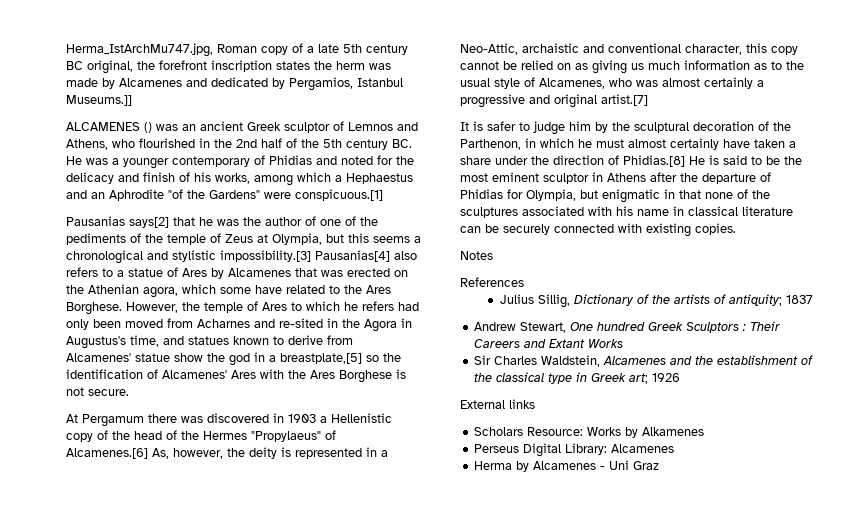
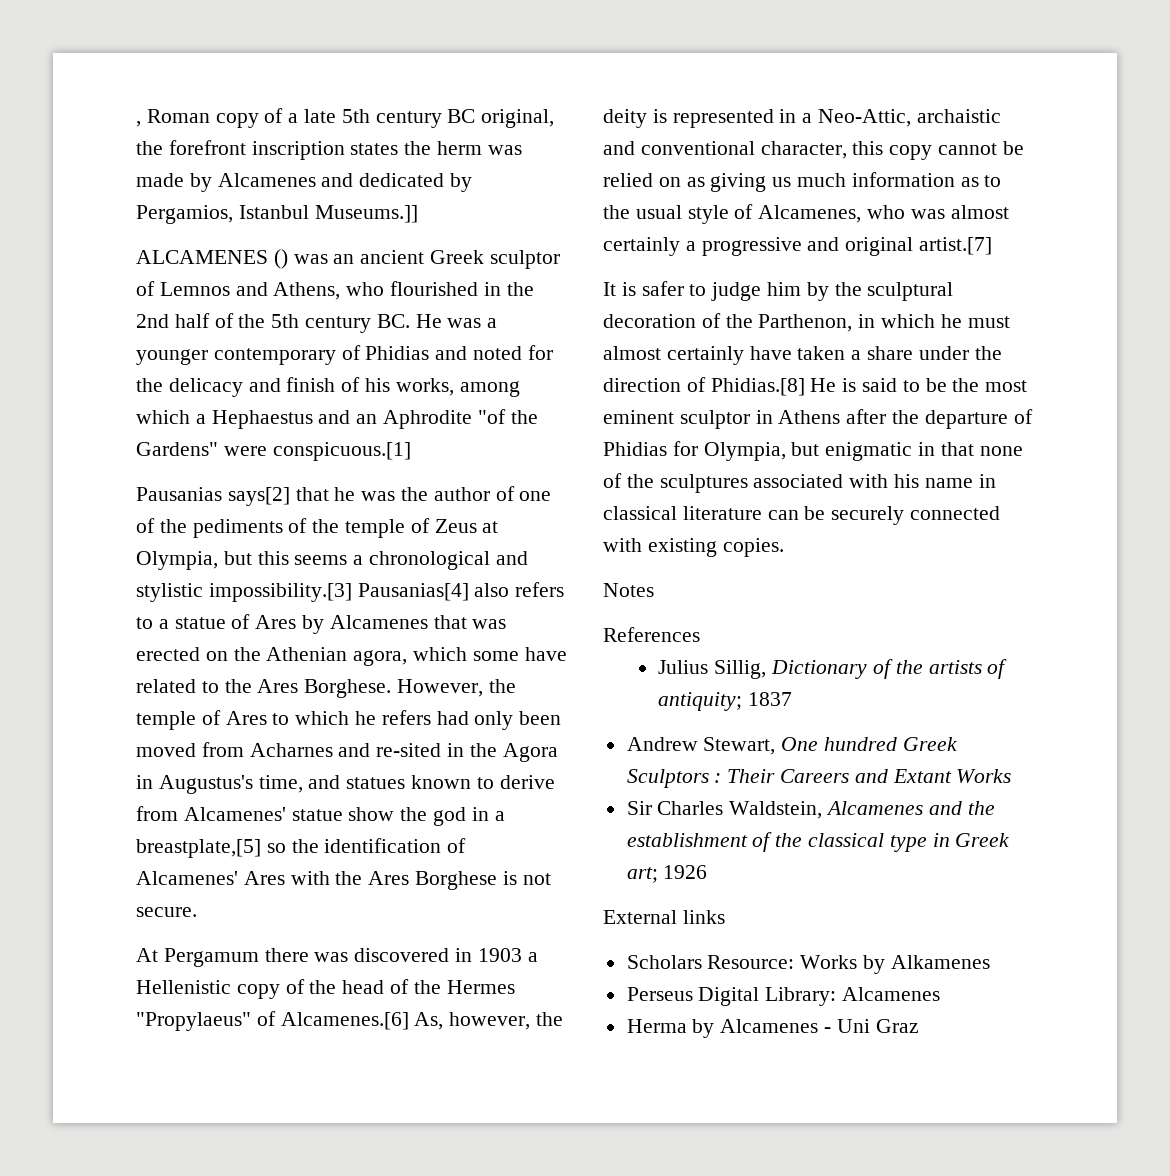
- Herma_IstArchMu747.jpg, Roman copy of a late 5th century BC original, the forefront inscription states the herm was made by Alcamenes and dedicated by Pergamios, Istanbul Museums.]]
+ , Roman copy of a late 5th century BC original, the forefront inscription states the herm was made by Alcamenes and dedicated by Pergamios, Istanbul Museums.]]

